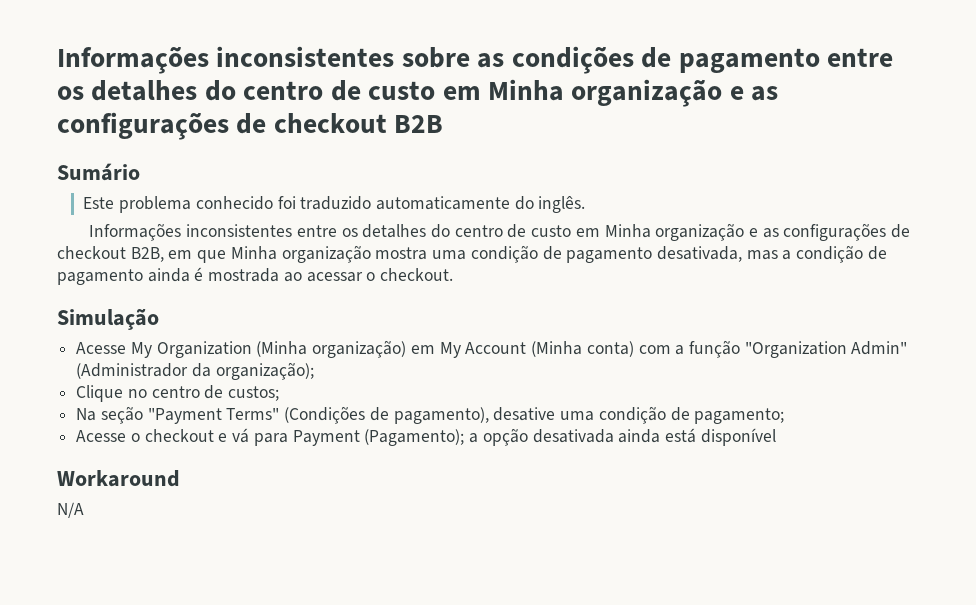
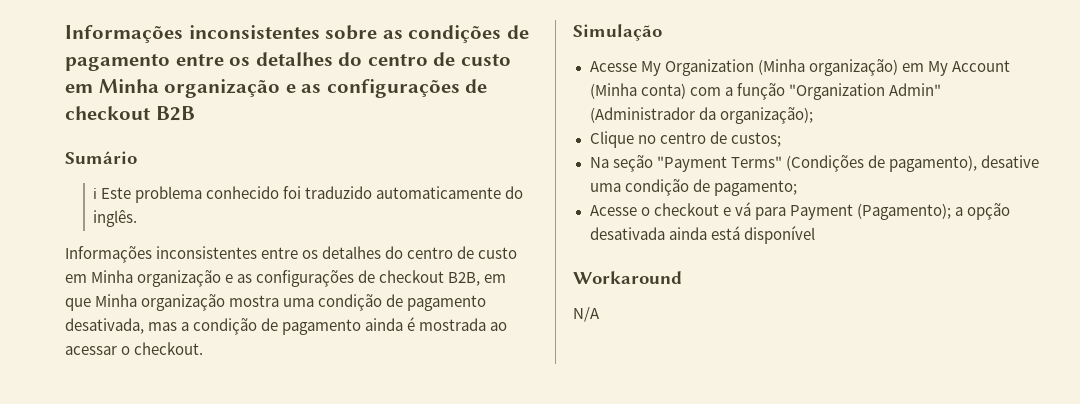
- Este problema conhecido foi traduzido automaticamente do inglês.
+ ℹ Este problema conhecido foi traduzido automaticamente do inglês.

